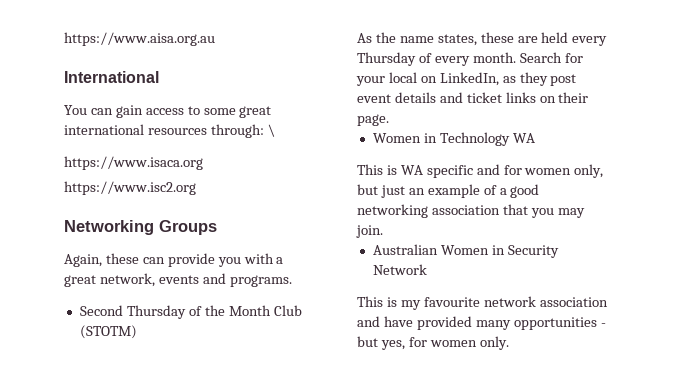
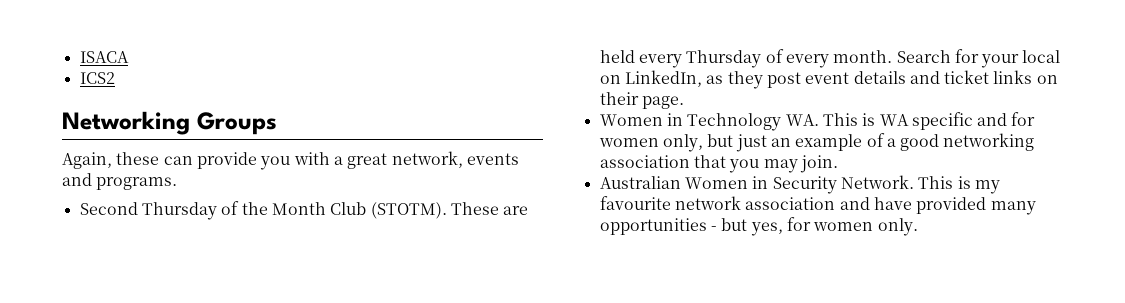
- https://www.aisa.org.au
- International
- You can gain access to some great international resources through: \
- https://www.isaca.org
- https://www.isc2.org
+ ISACA
+ ICS2
- Second Thursday of the Month Club (STOTM)
- As the name states, these are held every Thursday of every month.
+ Second Thursday of the Month Club (STOTM). These are held every Thursday of every month.
- Women in Technology WA
- This is WA specific and for women only, but just an example of a good networking association that you may join.
+ Women in Technology WA. This is WA specific and for women only, but just an example of a good networking association that you may join.
- Australian Women in Security Network
- This is my favourite network association and have provided many opportunities - but yes, for women only.
+ Australian Women in Security Network. This is my favourite network association and have provided many opportunities - but yes, for women only.

